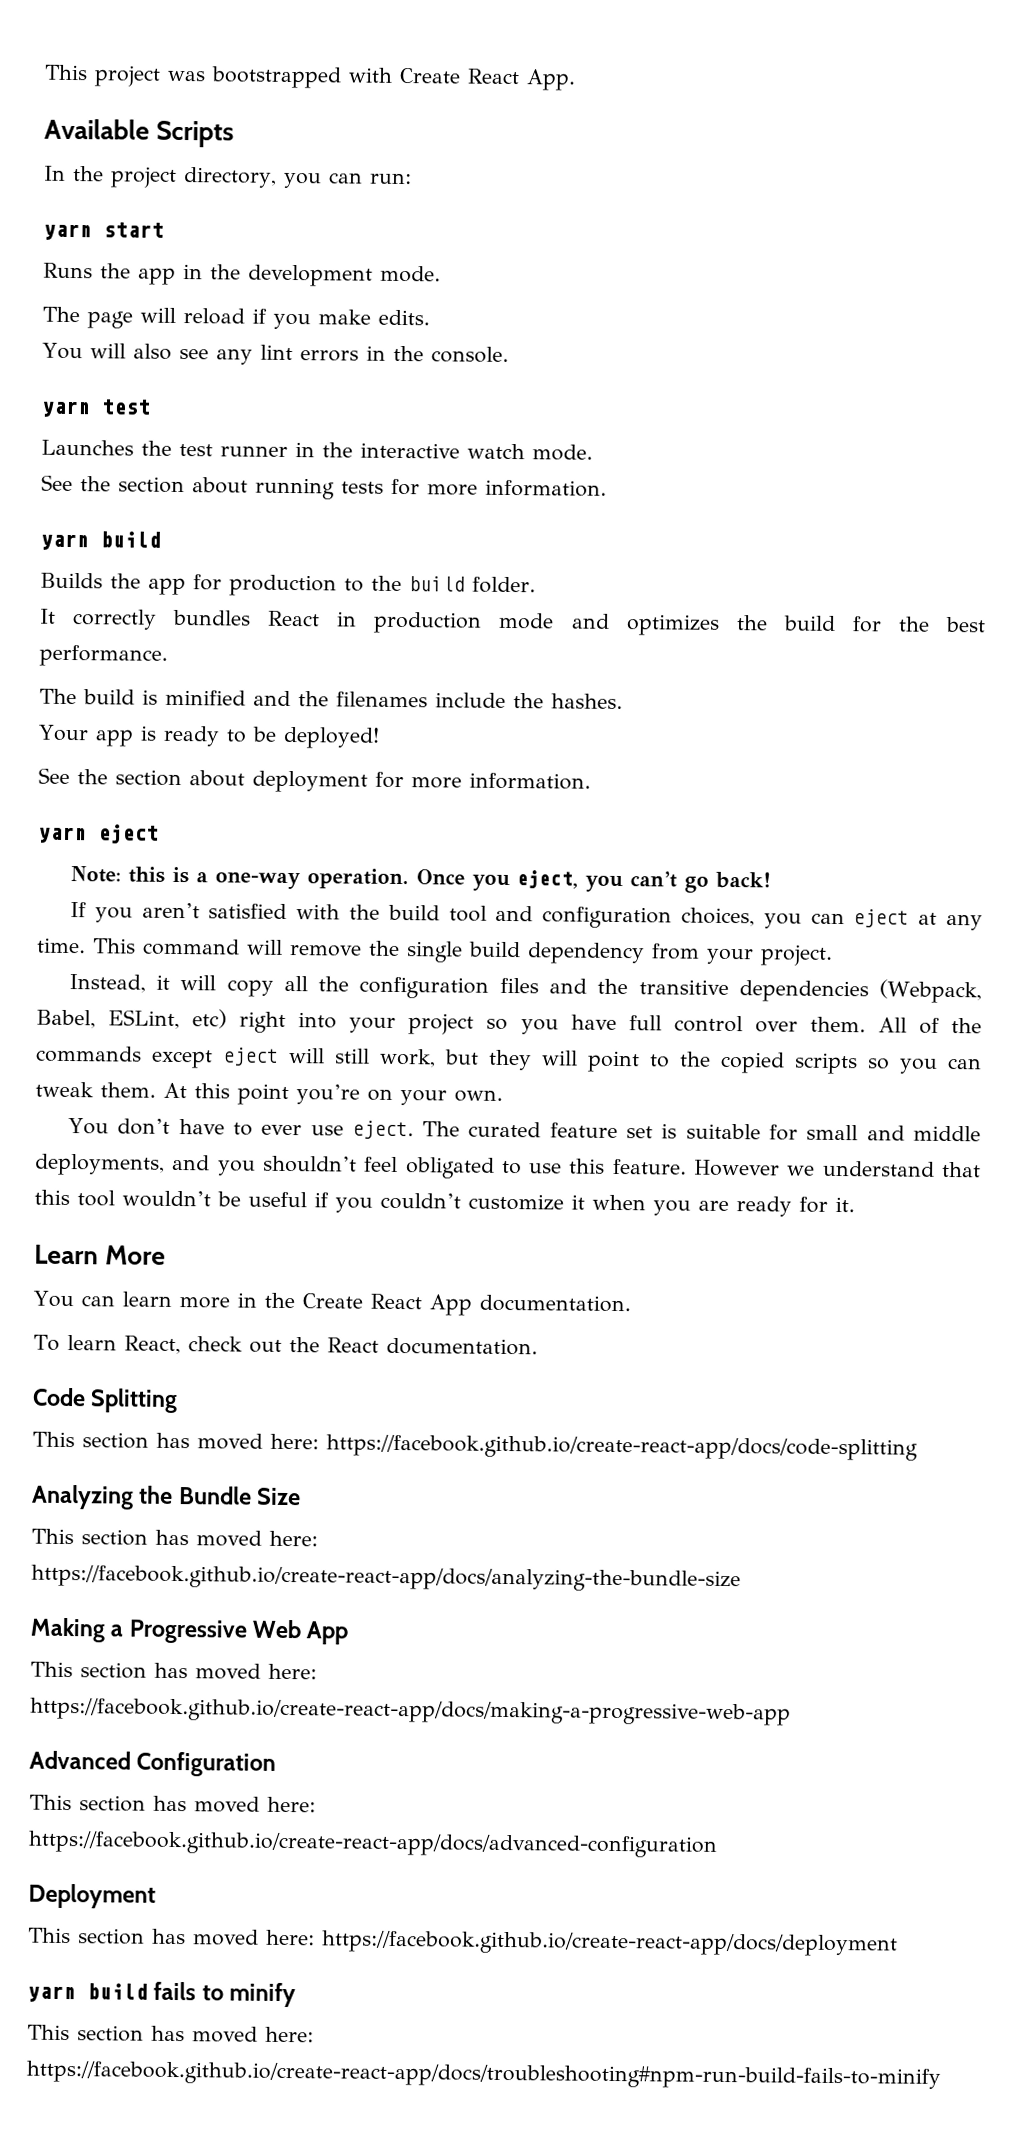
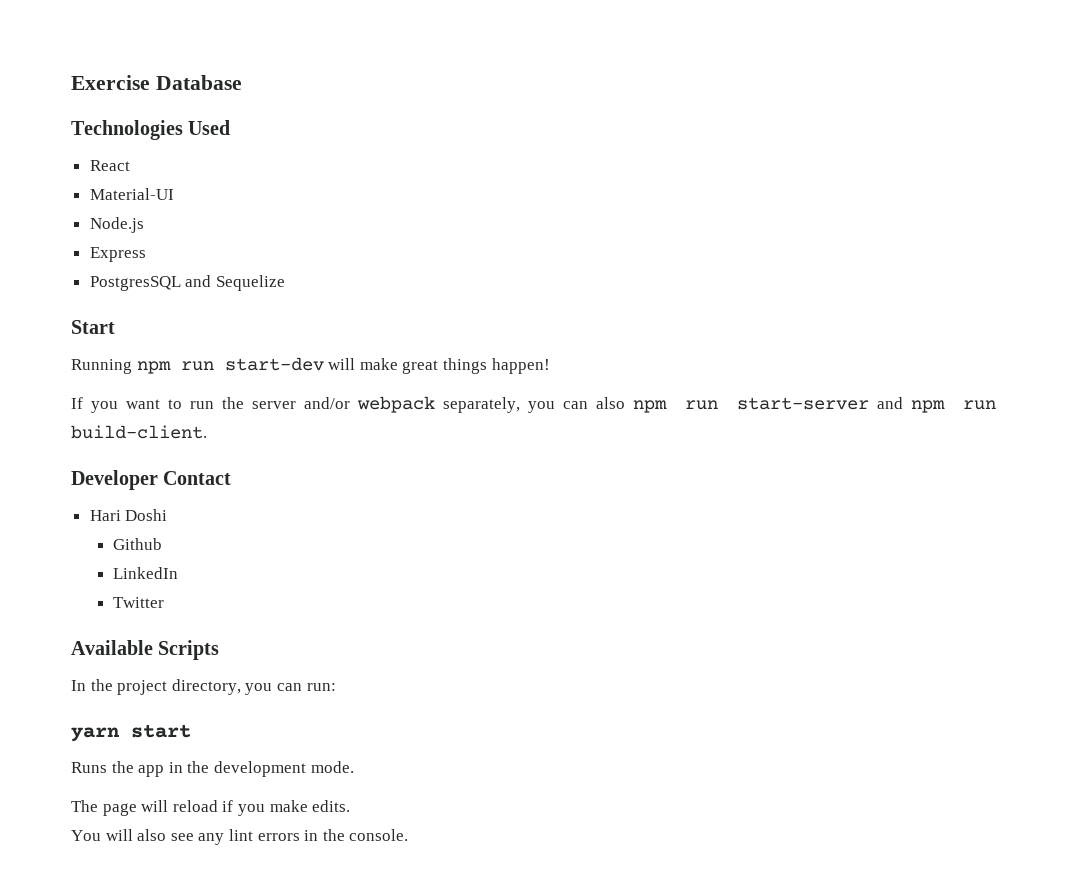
- This project was bootstrapped with Create React App.
+ Exercise Database
+ Technologies Used
+ React
+ Material-UI
+ Node.js
+ Express
+ PostgresSQL and Sequelize
+ Start
+ Running npm run start-dev will make great things happen!
+ If you want to run the server and/or webpack separately, you can also npm run start-server and npm run build-client.
+ Developer Contact
+ Hari Doshi
+ Github
+ LinkedIn
+ Twitter
- yarn test
- Launches the test runner in the interactive watch mode.
- See the section about running tests for more information.
- yarn build
- Builds the app for production to the build folder.
- It correctly bundles React in production mode and optimizes the build for the best performance.
- The build is minified and the filenames include the hashes.
- Your app is ready to be deployed!
- See the section about deployment for more information.
- yarn eject
- Note: this is a one-way operation. Once you eject, you can’t go back!
- If you aren’t satisfied with the build tool and configuration choices, you can eject at any time. This command will remove the single build dependency from your project.
- Instead, it will copy all the configuration files and the transitive dependencies (Webpack, Babel, ESLint, etc) right into your project so you have full control over them. All of the commands except eject will still work, but they will point to the copied scripts so you can tweak them. At this point you’re on your own.
- You don’t have to ever use eject. The curated feature set is suitable for small and middle deployments, and you shouldn’t feel obligated to use this feature. However we understand that this tool wouldn’t be useful if you couldn’t customize it when you are ready for it.
- Learn More
- You can learn more in the Create React App documentation.
- To learn React, check out the React documentation.
- Code Splitting
- This section has moved here: https://facebook.github.io/create-react-app/docs/code-splitting
- Analyzing the Bundle Size
- This section has moved here: https://facebook.github.io/create-react-app/docs/analyzing-the-bundle-size
- Making a Progressive Web App
- This section has moved here: https://facebook.github.io/create-react-app/docs/making-a-progressive-web-app
- Advanced Configuration
- This section has moved here: https://facebook.github.io/create-react-app/docs/advanced-configuration
- Deployment
- This section has moved here: https://facebook.github.io/create-react-app/docs/deployment
- yarn build fails to minify
- This section has moved here: https://facebook.github.io/create-react-app/docs/troubleshooting#npm-run-build-fails-to-minify

